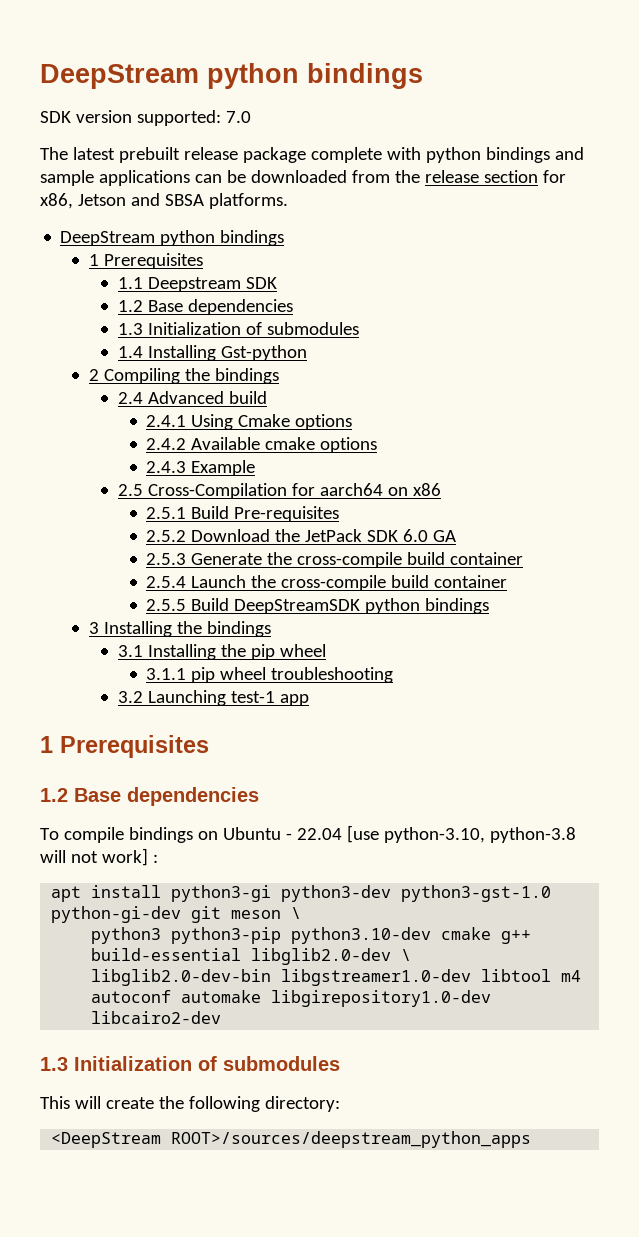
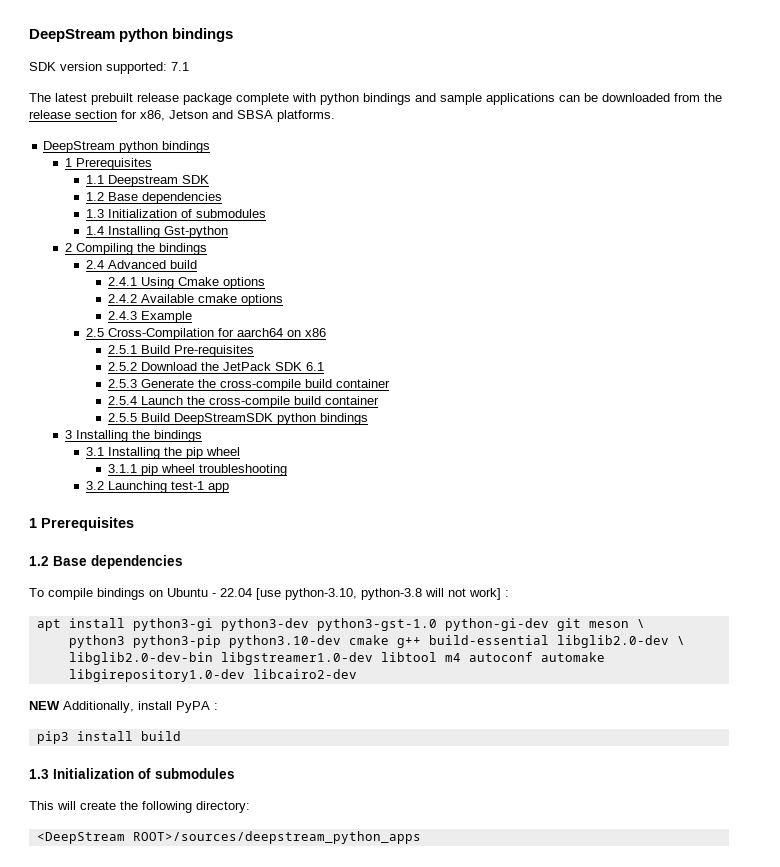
- SDK version supported: 7.0
+ SDK version supported: 7.1
- 2.5.2 Download the JetPack SDK 6.0 GA
+ 2.5.2 Download the JetPack SDK 6.1
+ NEW Additionally, install PyPA :
+ pip3 install build

